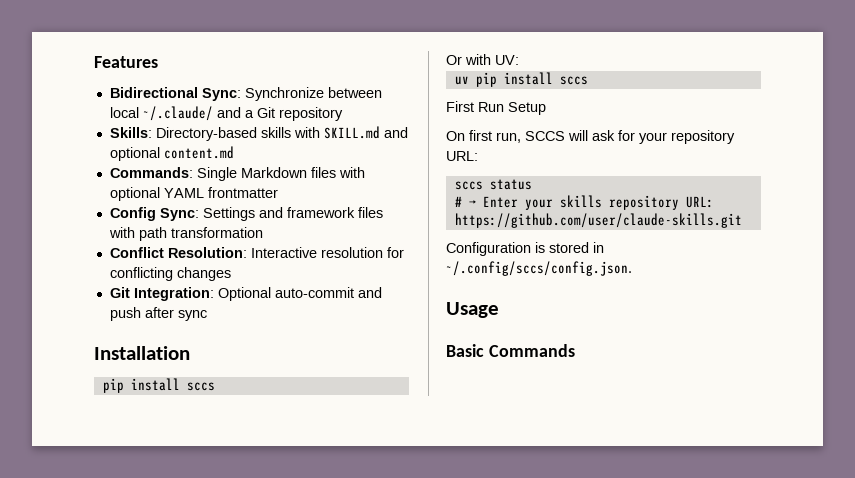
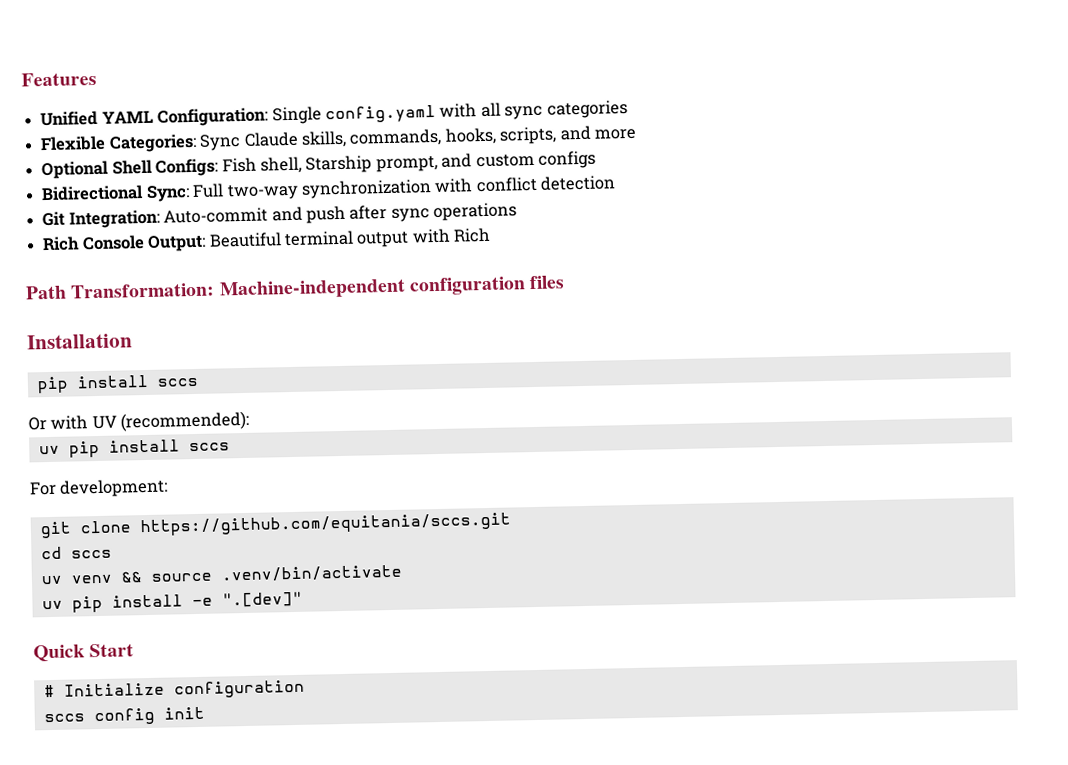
- Bidirectional Sync: Synchronize between local ~/.claude/ and a Git repository
- Skills: Directory-based skills with SKILL.md and optional content.md
- Commands: Single Markdown files with optional YAML frontmatter
- Config Sync: Settings and framework files with path transformation
- Conflict Resolution: Interactive resolution for conflicting changes
+ Unified YAML Configuration: Single config.yaml with all sync categories
+ Flexible Categories: Sync Claude skills, commands, hooks, scripts, and more
+ Optional Shell Configs: Fish shell, Starship prompt, and custom configs
+ Bidirectional Sync: Full two-way synchronization with conflict detection
- Git Integration: Optional auto-commit and push after sync
+ Git Integration: Auto-commit and push after sync operations
+ Rich Console Output: Beautiful terminal output with Rich
+ Path Transformation: Machine-independent configuration files
- Or with UV:
+ Or with UV (recommended):
- First Run Setup
- On first run, SCCS will ask for your repository URL:
- sccs status
- # → Enter your skills repository URL: https://github.com/user/claude-skills.git
- Configuration is stored in ~/.config/sccs/config.json.
- Usage
- Basic Commands
+ For development:
+ git clone https://github.com/equitania/sccs.git
+ cd sccs
+ uv venv && source .venv/bin/activate
+ uv pip install -e ".[dev]"
+ Quick Start
+ # Initialize configuration
+ sccs config init

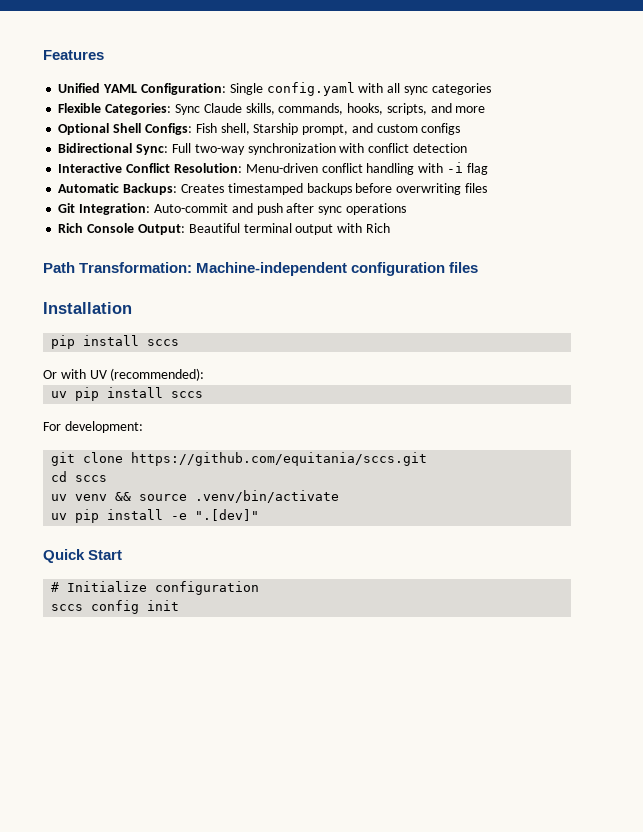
+ Interactive Conflict Resolution: Menu-driven conflict handling with -i flag
+ Automatic Backups: Creates timestamped backups before overwriting files

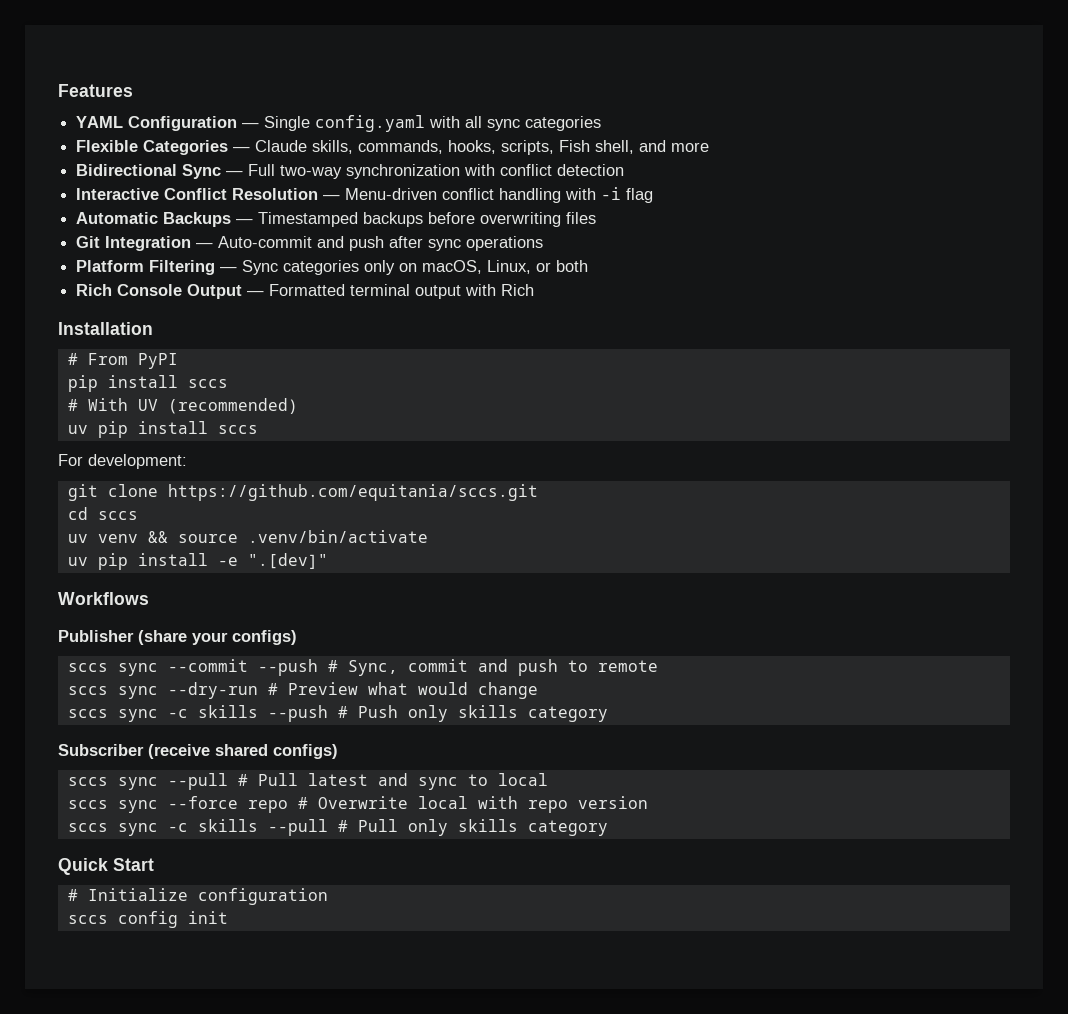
- Unified YAML Configuration: Single config.yaml with all sync categories
+ YAML Configuration — Single config.yaml with all sync categories
- Flexible Categories: Sync Claude skills, commands, hooks, scripts, and more
+ Flexible Categories — Claude skills, commands, hooks, scripts, Fish shell, and more
- Optional Shell Configs: Fish shell, Starship prompt, and custom configs
- Bidirectional Sync: Full two-way synchronization with conflict detection
+ Bidirectional Sync — Full two-way synchronization with conflict detection
- Interactive Conflict Resolution: Menu-driven conflict handling with -i flag
+ Interactive Conflict Resolution — Menu-driven conflict handling with -i flag
- Automatic Backups: Creates timestamped backups before overwriting files
+ Automatic Backups — Timestamped backups before overwriting files
- Git Integration: Auto-commit and push after sync operations
+ Git Integration — Auto-commit and push after sync operations
+ Platform Filtering — Sync categories only on macOS, Linux, or both
- Rich Console Output: Beautiful terminal output with Rich
+ Rich Console Output — Formatted terminal output with Rich
- Path Transformation: Machine-independent configuration files
  Installation
+ # From PyPI
  pip install sccs
- Or with UV (recommended):
+ # With UV (recommended)
+ Workflows
+ Publisher (share your configs)
+ sccs sync --commit --push # Sync, commit and push to remote
+ sccs sync --dry-run # Preview what would change
+ sccs sync -c skills --push # Push only skills category
+ Subscriber (receive shared configs)
+ sccs sync --pull # Pull latest and sync to local
+ sccs sync --force repo # Overwrite local with repo version
+ sccs sync -c skills --pull # Pull only skills category

